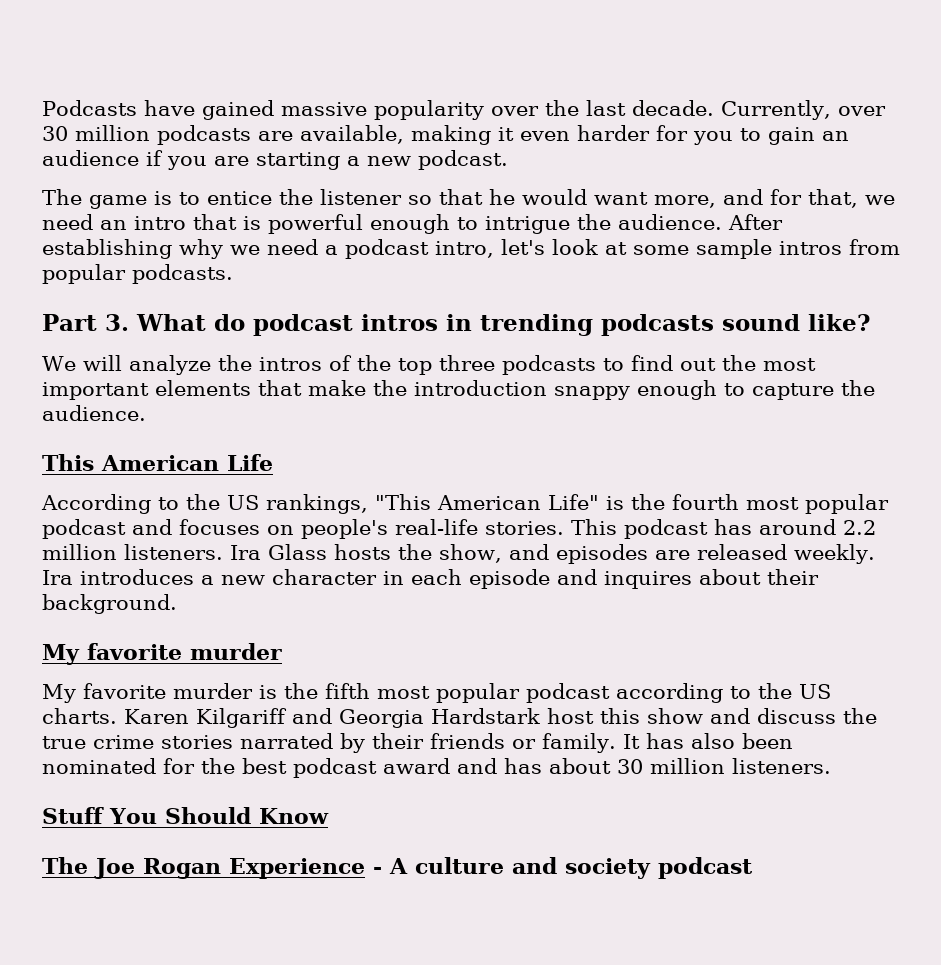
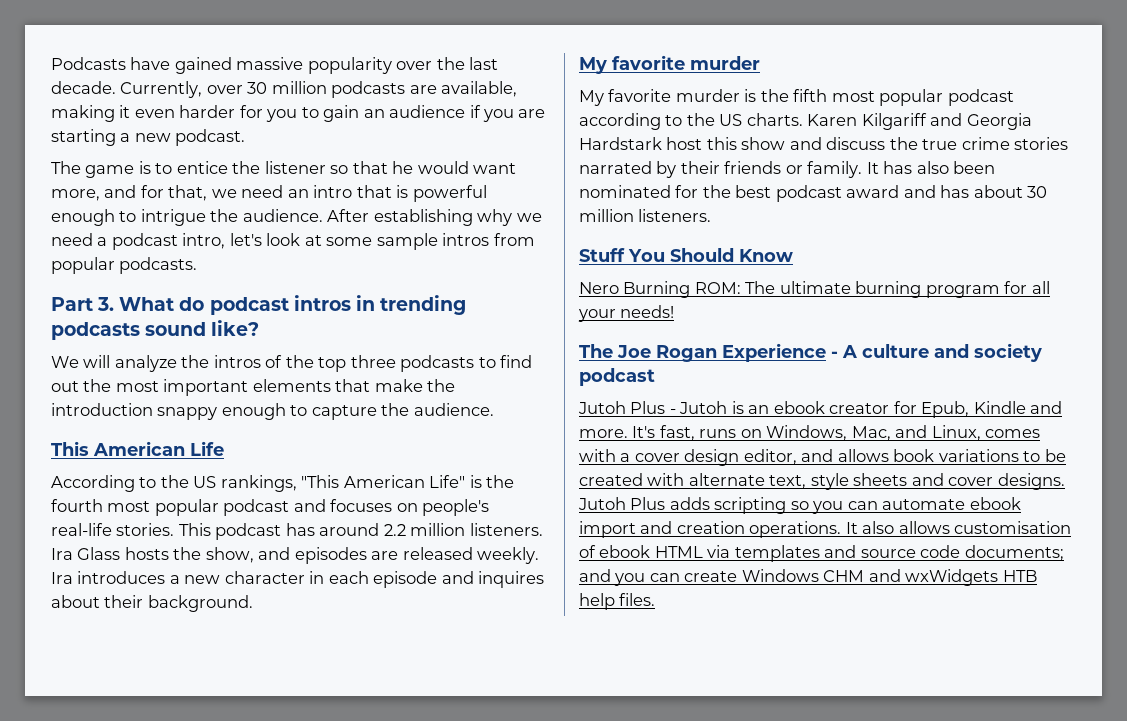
+ Nero Burning ROM: The ultimate burning program for all your needs!
+ Jutoh Plus - Jutoh is an ebook creator for Epub, Kindle and more. It's fast, runs on Windows, Mac, and Linux, comes with a cover design editor, and allows book variations to be created with alternate text, style sheets and cover designs. Jutoh Plus adds scripting so you can automate ebook import and creation operations. It also allows customisation of ebook HTML via templates and source code documents; and you can create Windows CHM and wxWidgets HTB help files.

